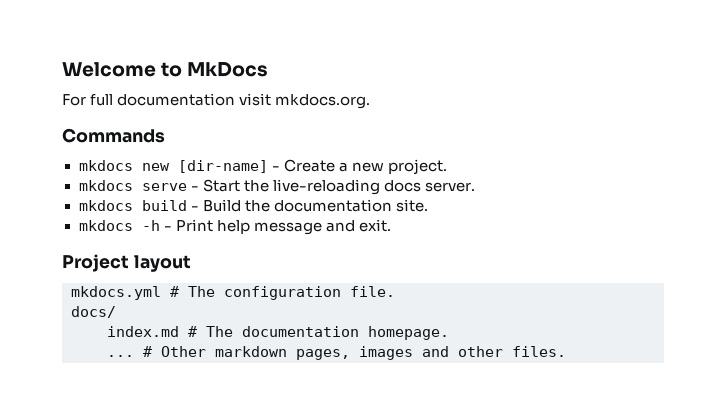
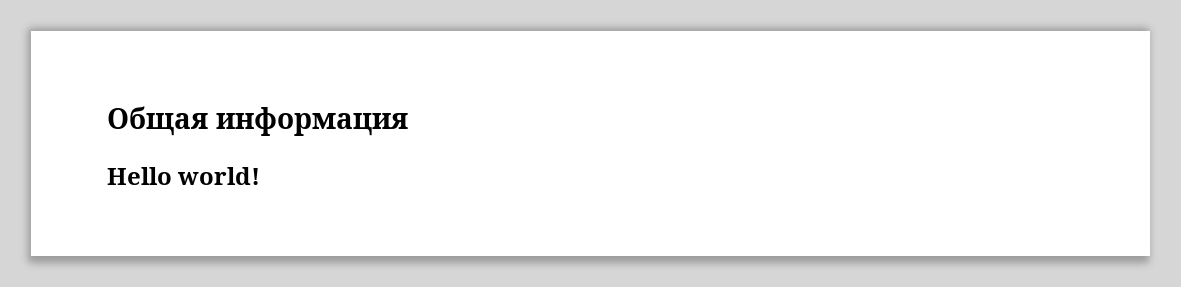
- Welcome to MkDocs
- For full documentation visit mkdocs.org.
- Commands
- mkdocs new [dir-name] - Create a new project.
- mkdocs serve - Start the live-reloading docs server.
- mkdocs build - Build the documentation site.
- mkdocs -h - Print help message and exit.
- Project layout
- mkdocs.yml # The configuration file.
- docs/
- index.md # The documentation homepage.
- ... # Other markdown pages, images and other files.
+ Общая информация
+ Hello world!

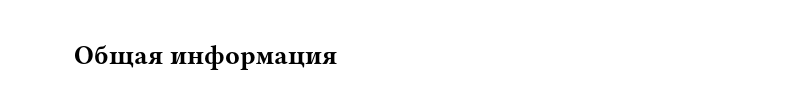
- Hello world!

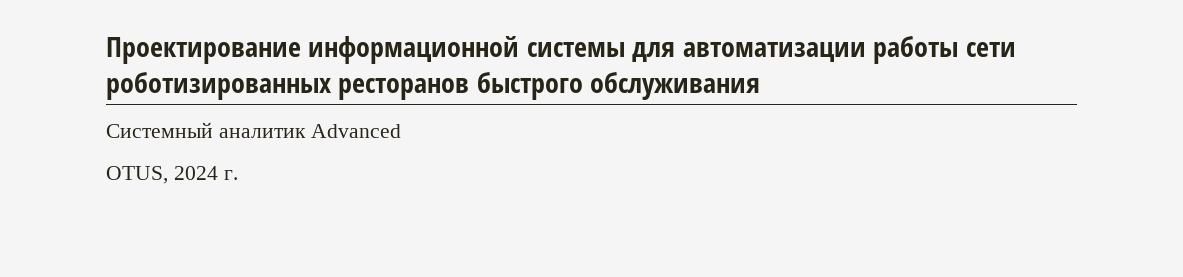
- Общая информация
+ Проектирование информационной системы для автоматизации работы сети роботизированных ресторанов быстрого обслуживания
+ Системный аналитик Advanced
+ OTUS, 2024 г.

